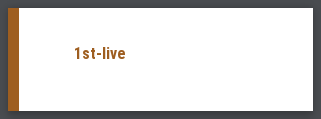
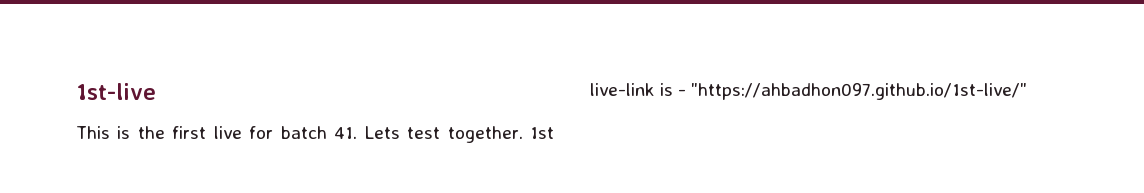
+ This is the first live for batch 41. Lets test together. 1st live-link is - "https://ahbadhon097.github.io/1st-live/"

